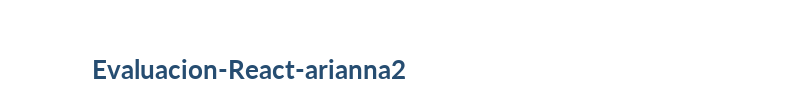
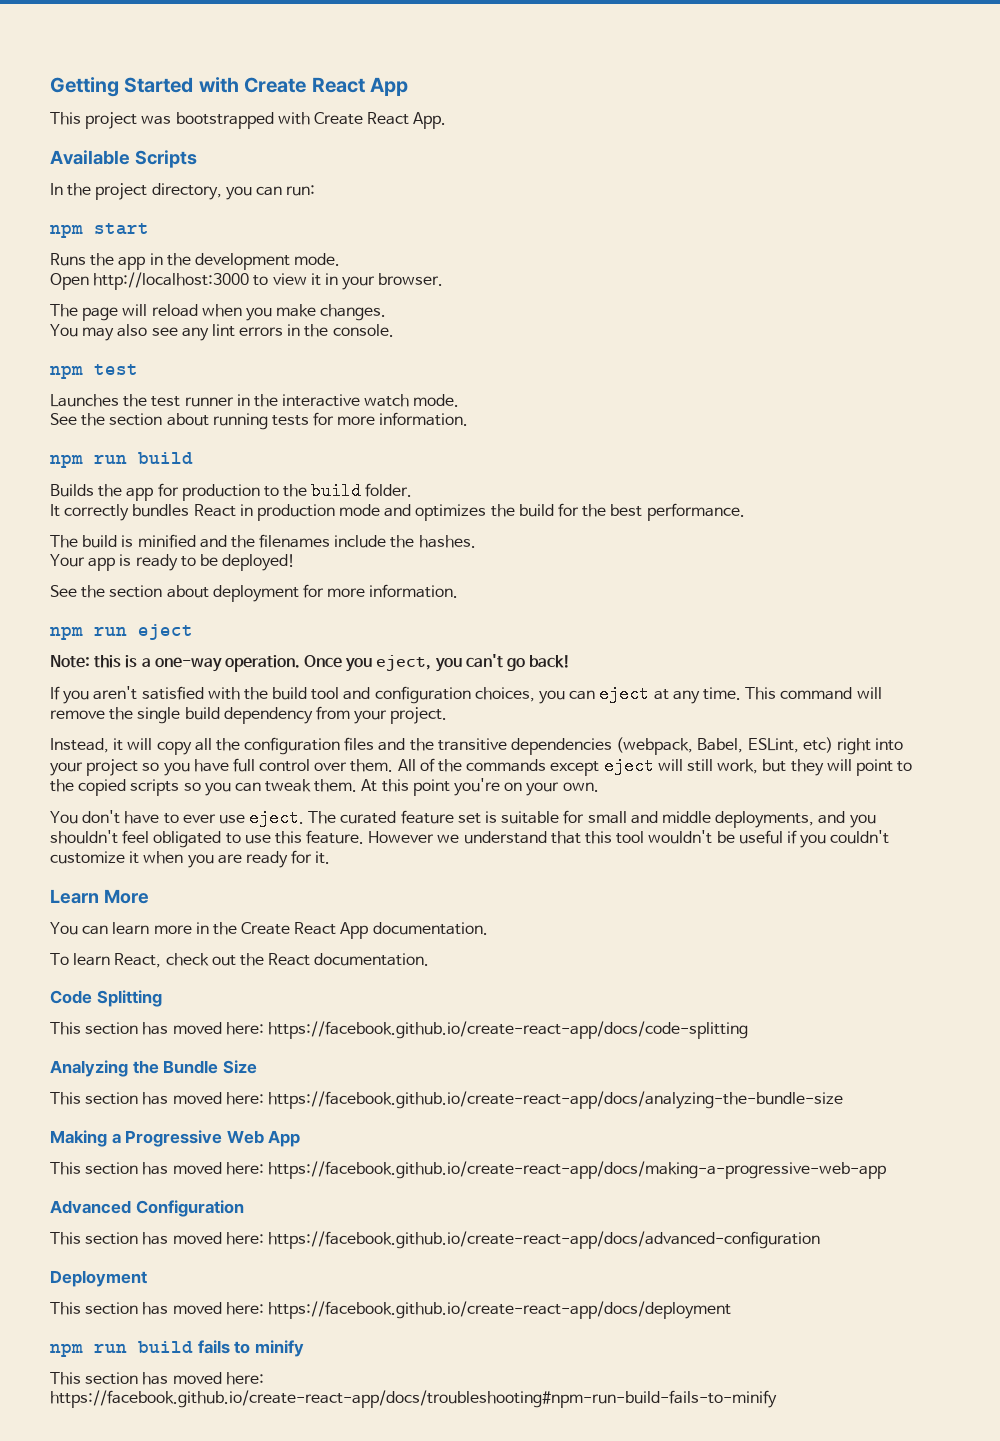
- Evaluacion-React-arianna2
+ Getting Started with Create React App
+ This project was bootstrapped with Create React App.
+ Available Scripts
+ In the project directory, you can run:
+ npm start
+ Runs the app in the development mode.
+ Open http://localhost:3000 to view it in your browser.
+ The page will reload when you make changes.
+ You may also see any lint errors in the console.
+ npm test
+ Launches the test runner in the interactive watch mode.
+ See the section about running tests for more information.
+ npm run build
+ Builds the app for production to the build folder.
+ It correctly bundles React in production mode and optimizes the build for the best performance.
+ The build is minified and the filenames include the hashes.
+ Your app is ready to be deployed!
+ See the section about deployment for more information.
+ npm run eject
+ Note: this is a one-way operation. Once you eject, you can't go back!
+ If you aren't satisfied with the build tool and configuration choices, you can eject at any time. This command will remove the single build dependency from your project.
+ Instead, it will copy all the configuration files and the transitive dependencies (webpack, Babel, ESLint, etc) right into your project so you have full control over them. All of the commands except eject will still work, but they will point to the copied scripts so you can tweak them. At this point you're on your own.
+ You don't have to ever use eject. The curated feature set is suitable for small and middle deployments, and you shouldn't feel obligated to use this feature. However we understand that this tool wouldn't be useful if you couldn't customize it when you are ready for it.
+ Learn More
+ You can learn more in the Create React App documentation.
+ To learn React, check out the React documentation.
+ Code Splitting
+ This section has moved here: https://facebook.github.io/create-react-app/docs/code-splitting
+ Analyzing the Bundle Size
+ This section has moved here: https://facebook.github.io/create-react-app/docs/analyzing-the-bundle-size
+ Making a Progressive Web App
+ This section has moved here: https://facebook.github.io/create-react-app/docs/making-a-progressive-web-app
+ Advanced Configuration
+ This section has moved here: https://facebook.github.io/create-react-app/docs/advanced-configuration
+ Deployment
+ This section has moved here: https://facebook.github.io/create-react-app/docs/deployment
+ npm run build fails to minify
+ This section has moved here: https://facebook.github.io/create-react-app/docs/troubleshooting#npm-run-build-fails-to-minify

